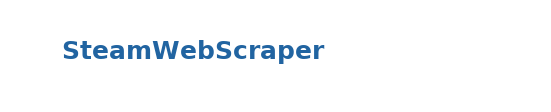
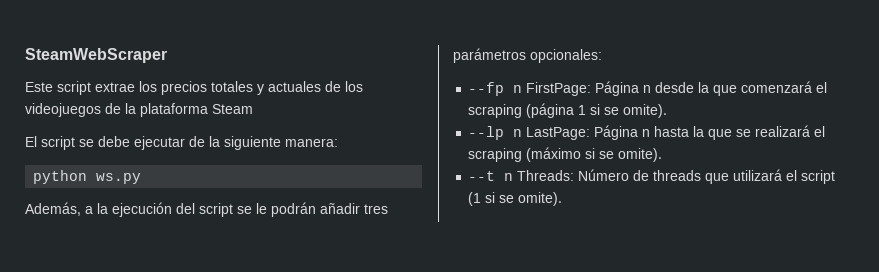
+ Este script extrae los precios totales y actuales de los videojuegos de la plataforma Steam
+ El script se debe ejecutar de la siguiente manera:
+ python ws.py
+ Además, a la ejecución del script se le podrán añadir tres parámetros opcionales:
+ --fp n FirstPage: Página n desde la que comenzará el scraping (página 1 si se omite).
+ --lp n LastPage: Página n hasta la que se realizará el scraping (máximo si se omite).
+ --t n Threads: Número de threads que utilizará el script (1 si se omite).

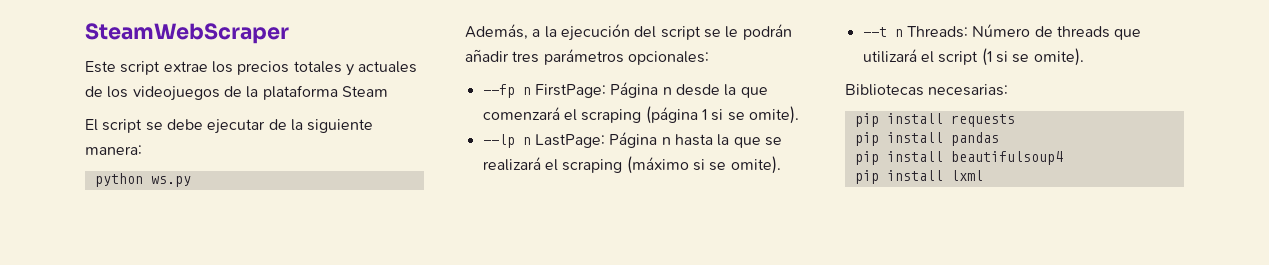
+ Bibliotecas necesarias:
+ pip install requests
+ pip install pandas
+ pip install beautifulsoup4
+ pip install lxml

